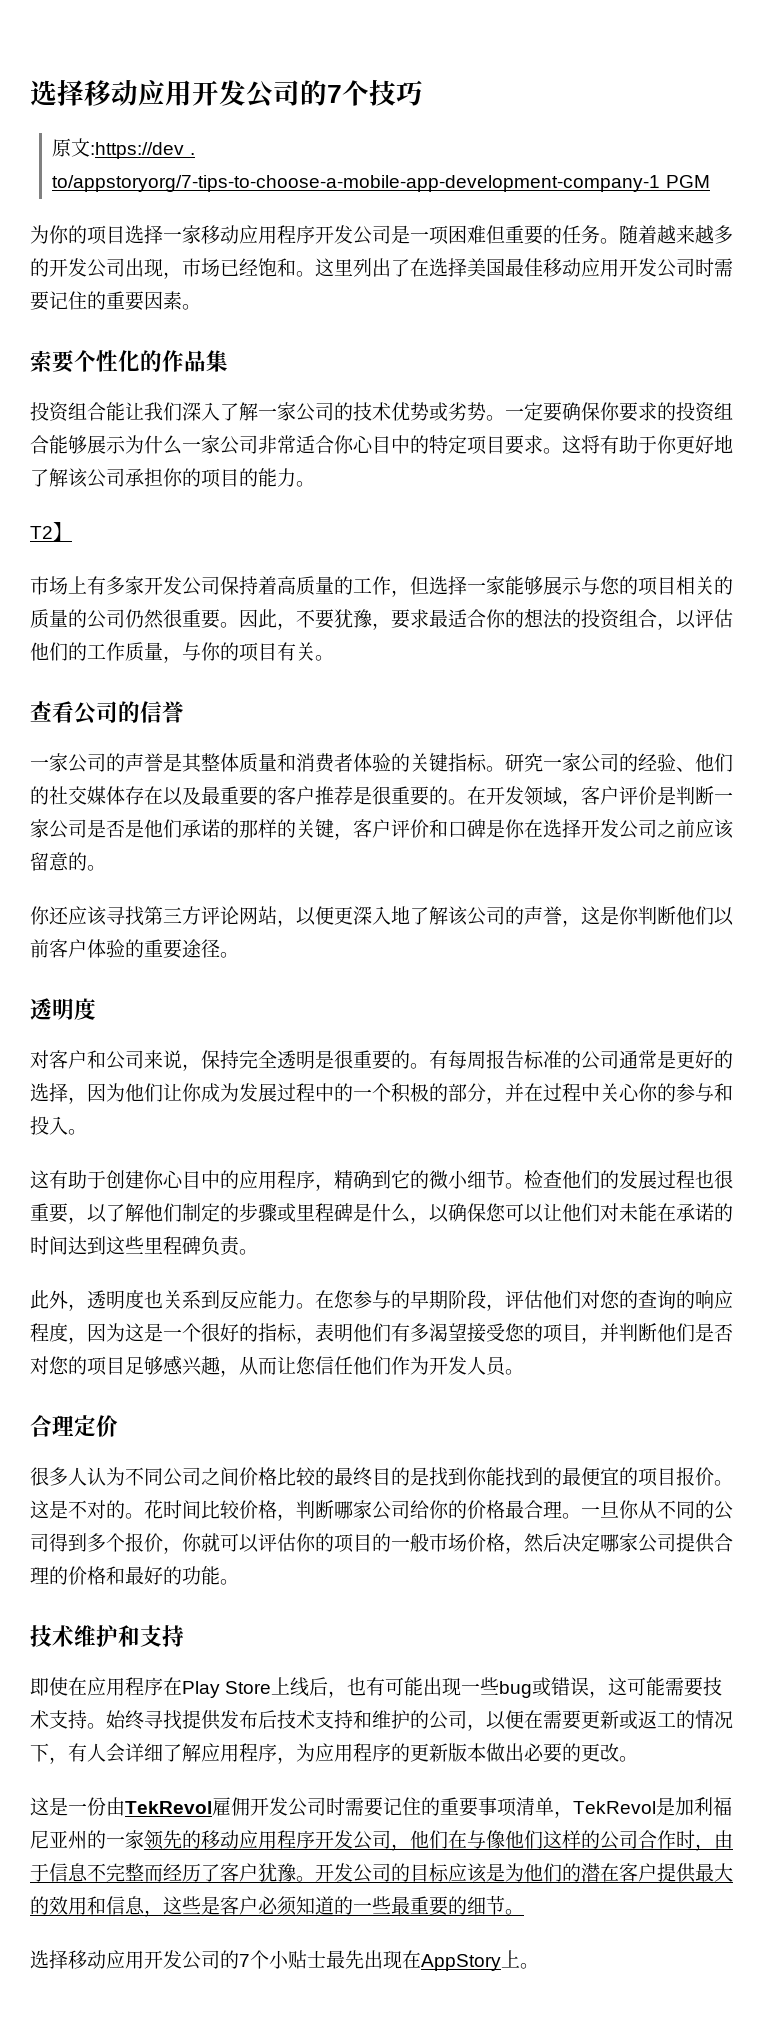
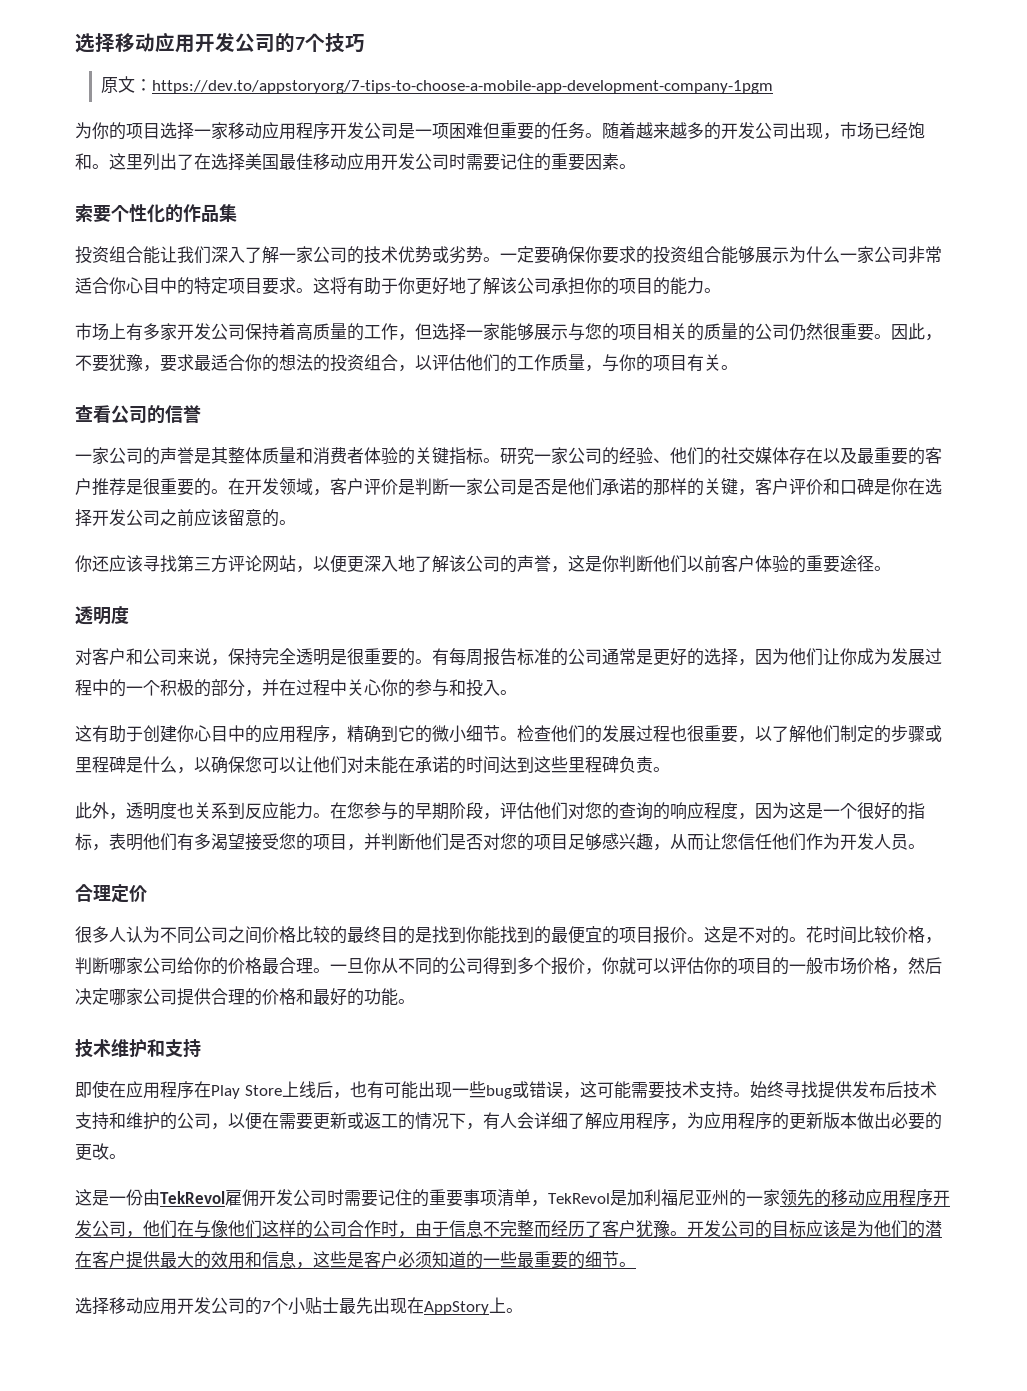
- 原文:https://dev . to/appstoryorg/7-tips-to-choose-a-mobile-app-development-company-1 PGM
+ 原文：https://dev.to/appstoryorg/7-tips-to-choose-a-mobile-app-development-company-1pgm
- T2】

